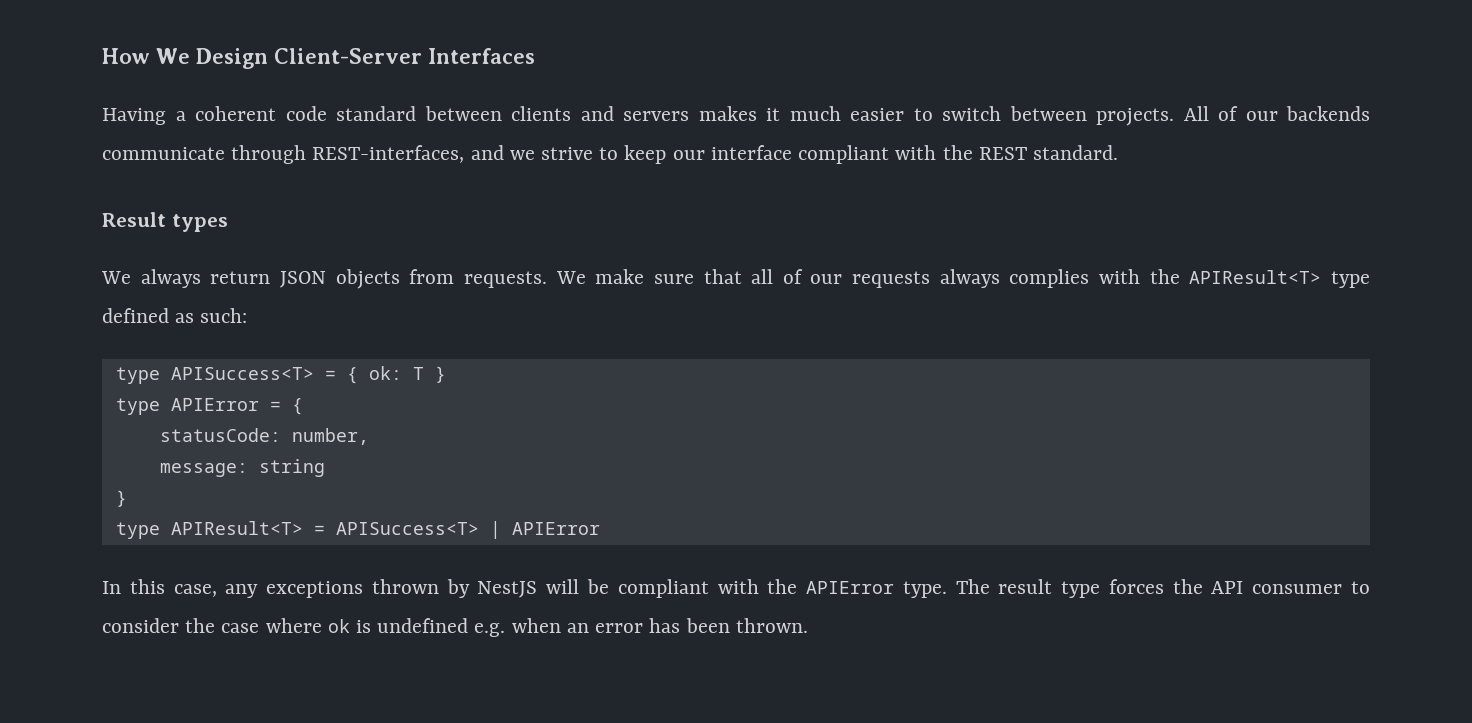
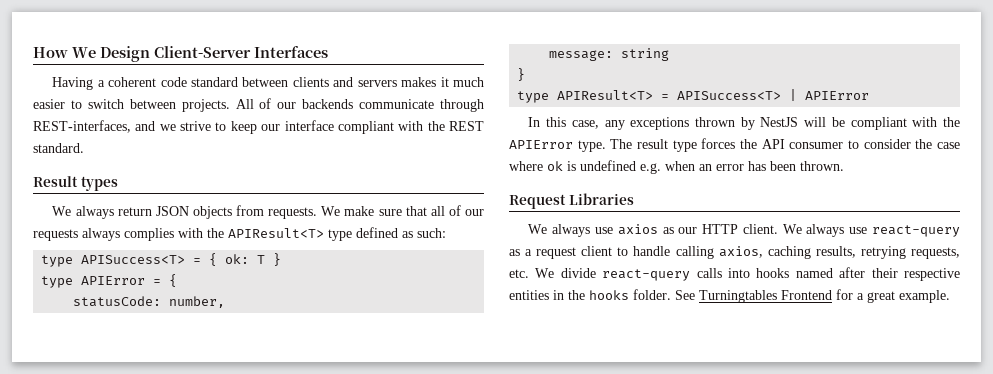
+ Request Libraries
+ We always use axios as our HTTP client. We always use react-query as a request client to handle calling axios, caching results, retrying requests, etc. We divide react-query calls into hooks named after their respective entities in the hooks folder. See Turningtables Frontend for a great example.

